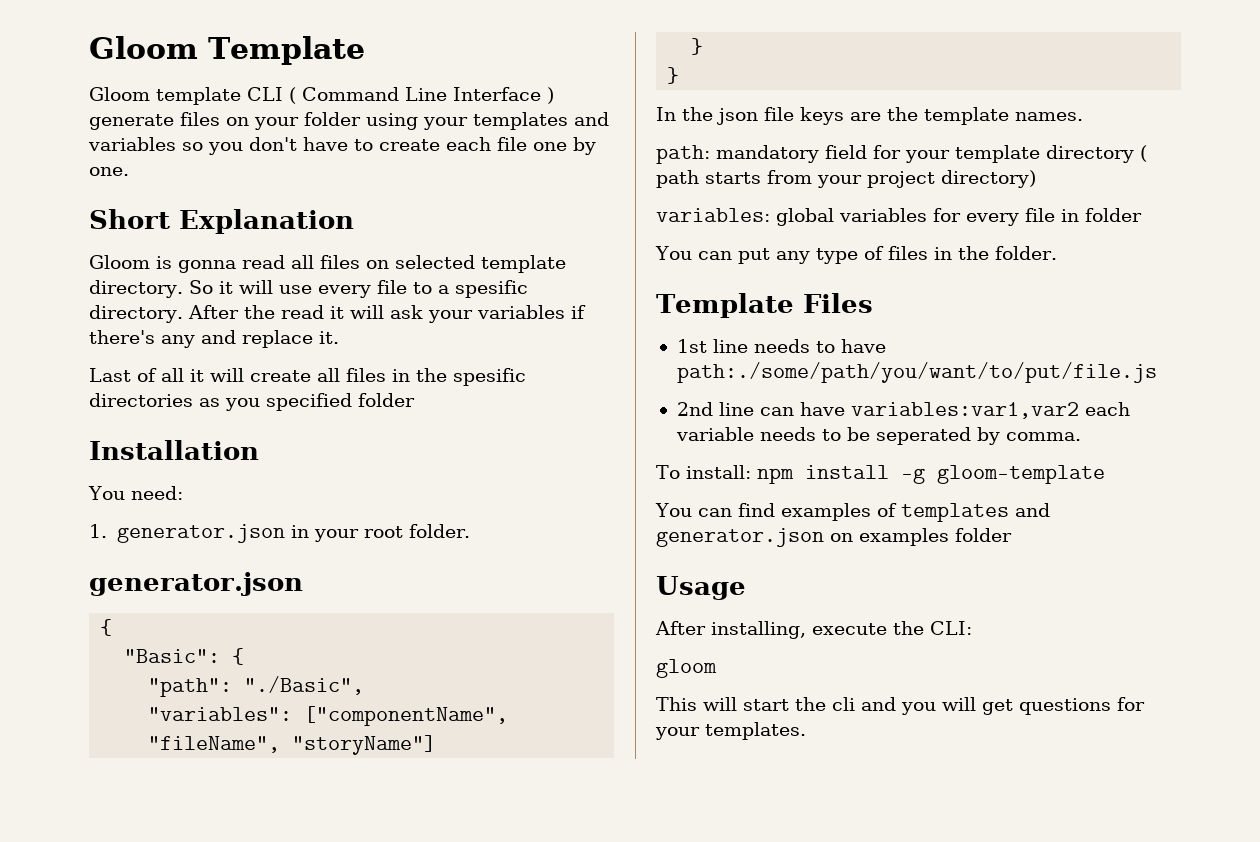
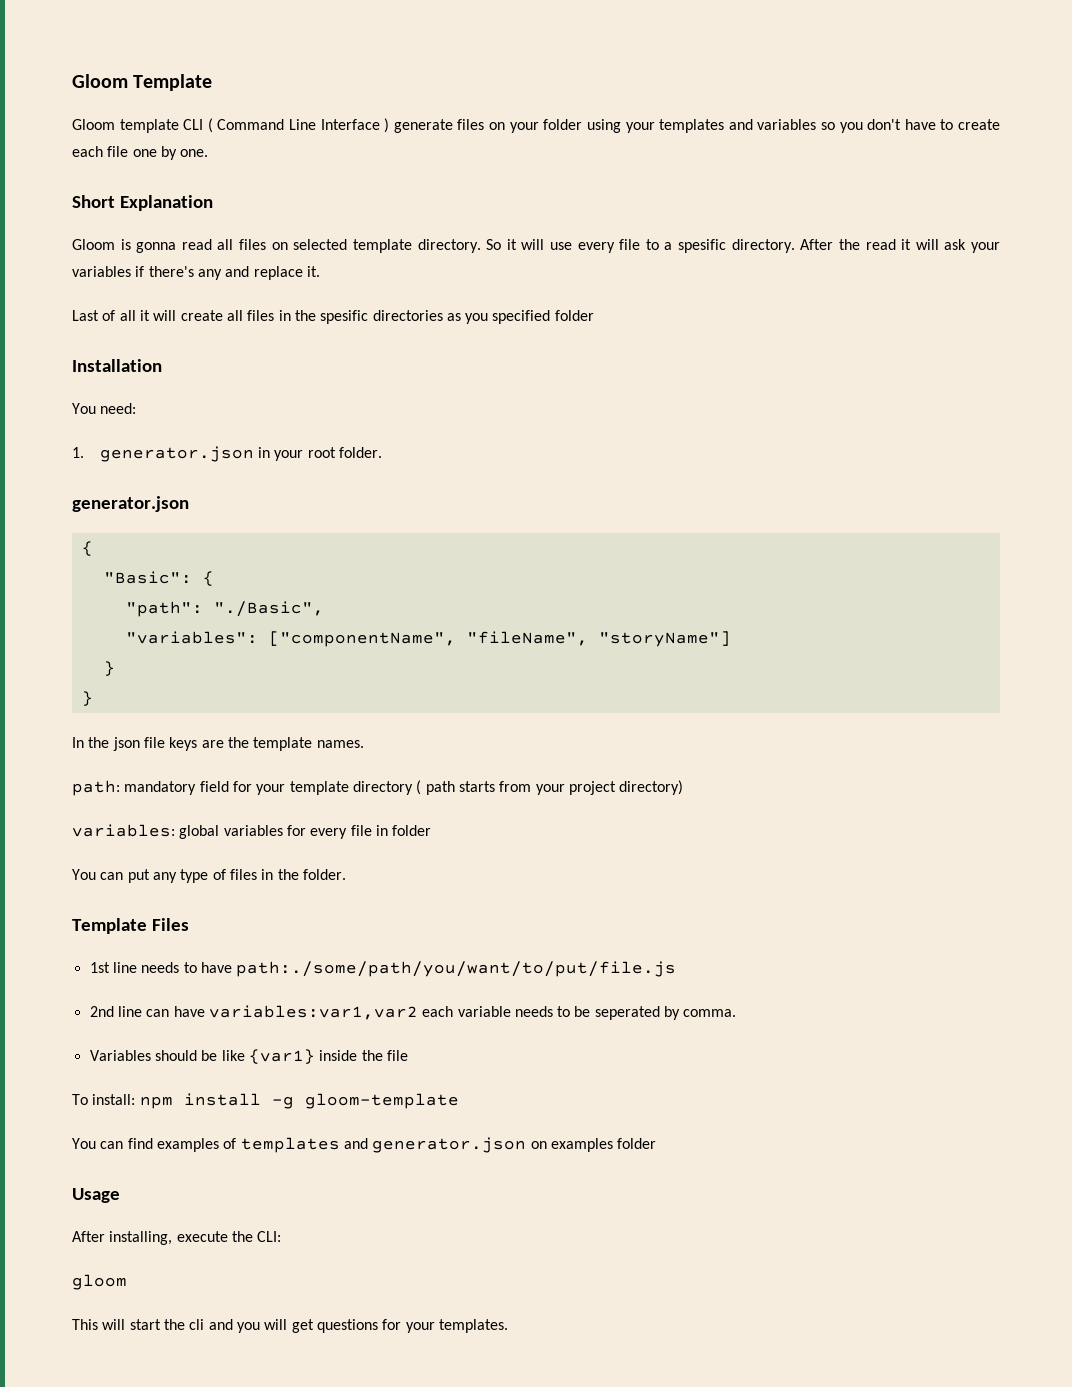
+ Variables should be like {var1} inside the file

